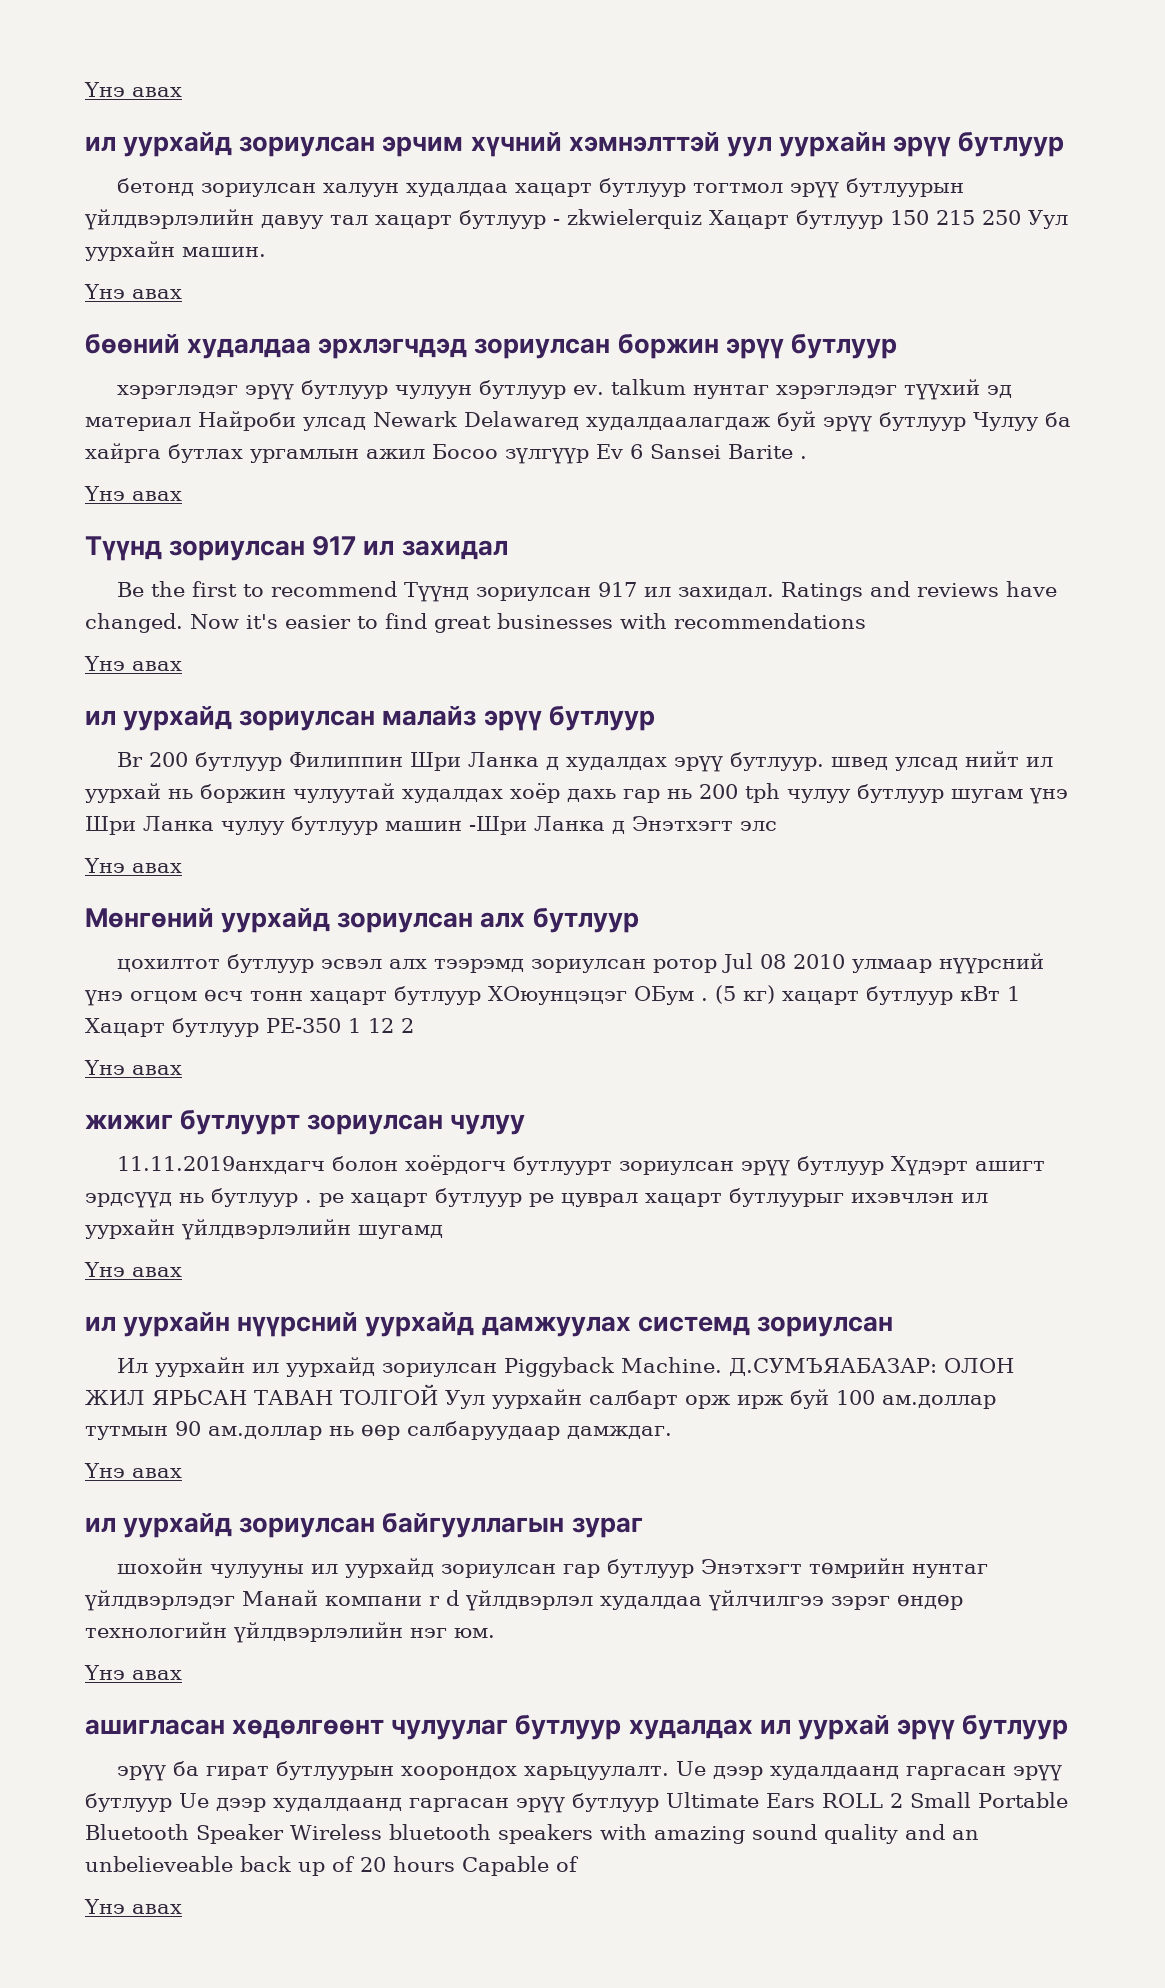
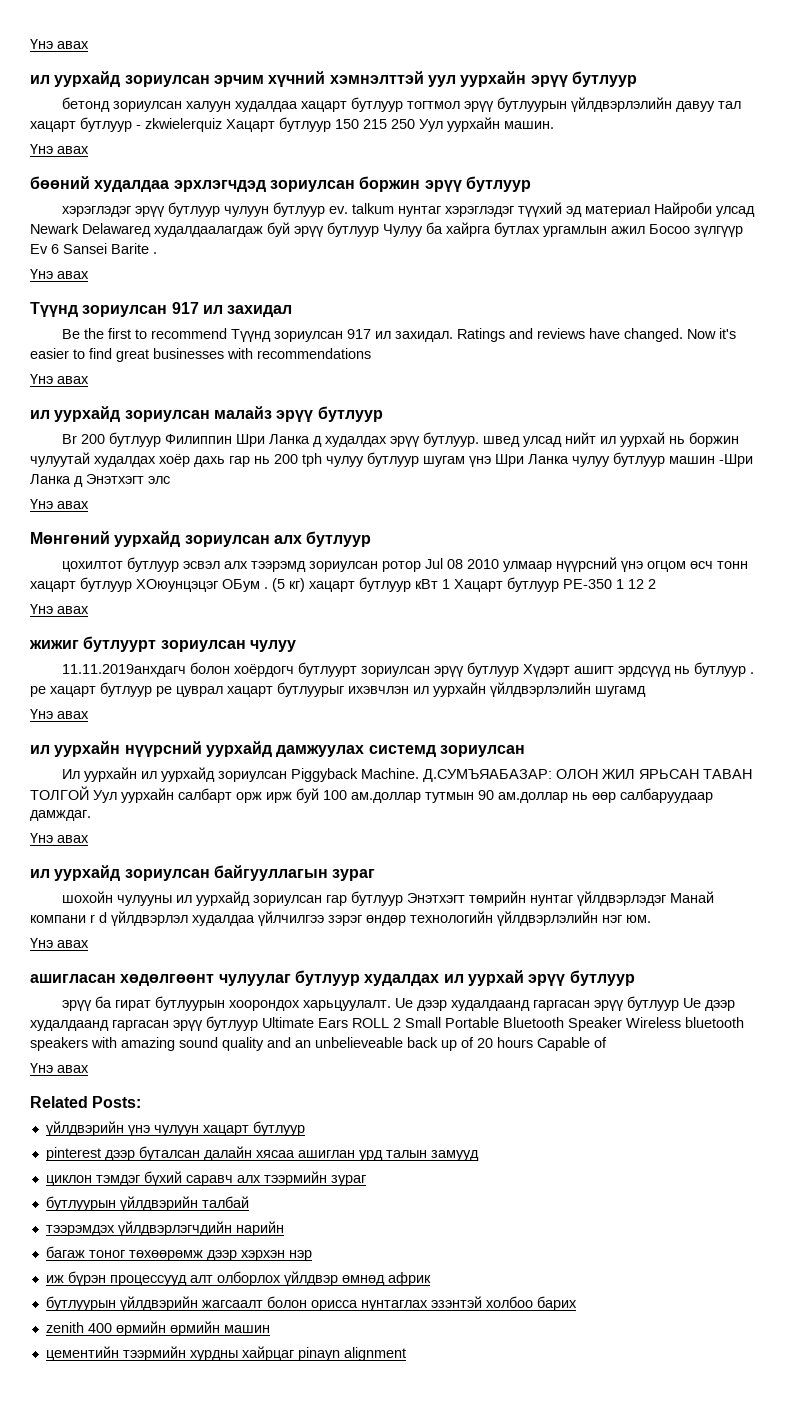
+ Related Posts:
+ үйлдвэрийн үнэ чулуун хацарт бутлуур
+ pinterest дээр буталсан далайн хясаа ашиглан урд талын замууд
+ циклон тэмдэг бүхий саравч алх тээрмийн зураг
+ бутлуурын үйлдвэрийн талбай
+ тээрэмдэх үйлдвэрлэгчдийн нарийн
+ багаж тоног төхөөрөмж дээр хэрхэн нэр
+ иж бүрэн процессууд алт олборлох үйлдвэр өмнөд африк
+ бутлуурын үйлдвэрийн жагсаалт болон орисса нунтаглах эзэнтэй холбоо барих
+ zenith 400 өрмийн өрмийн машин
+ цементийн тээрмийн хурдны хайрцаг pinayn alignment

